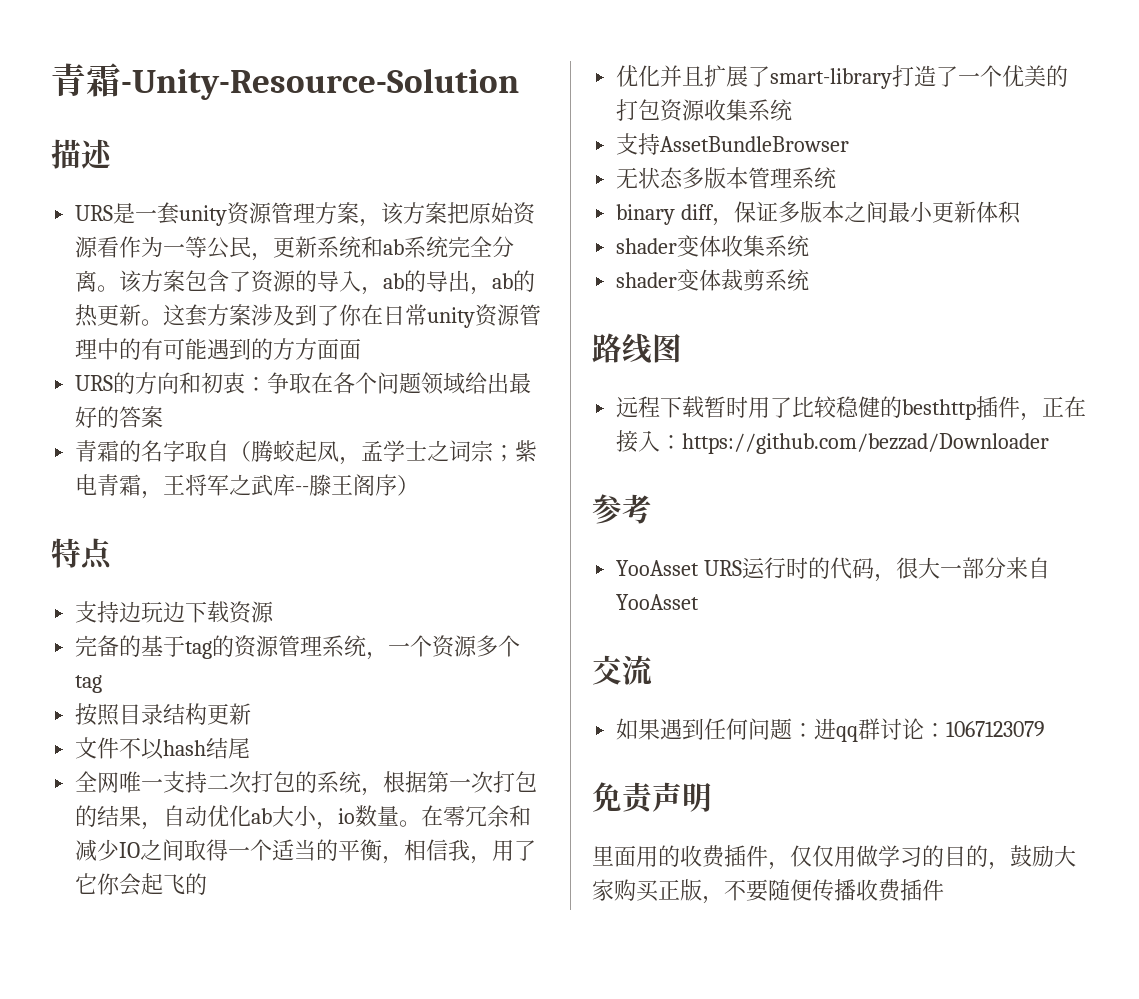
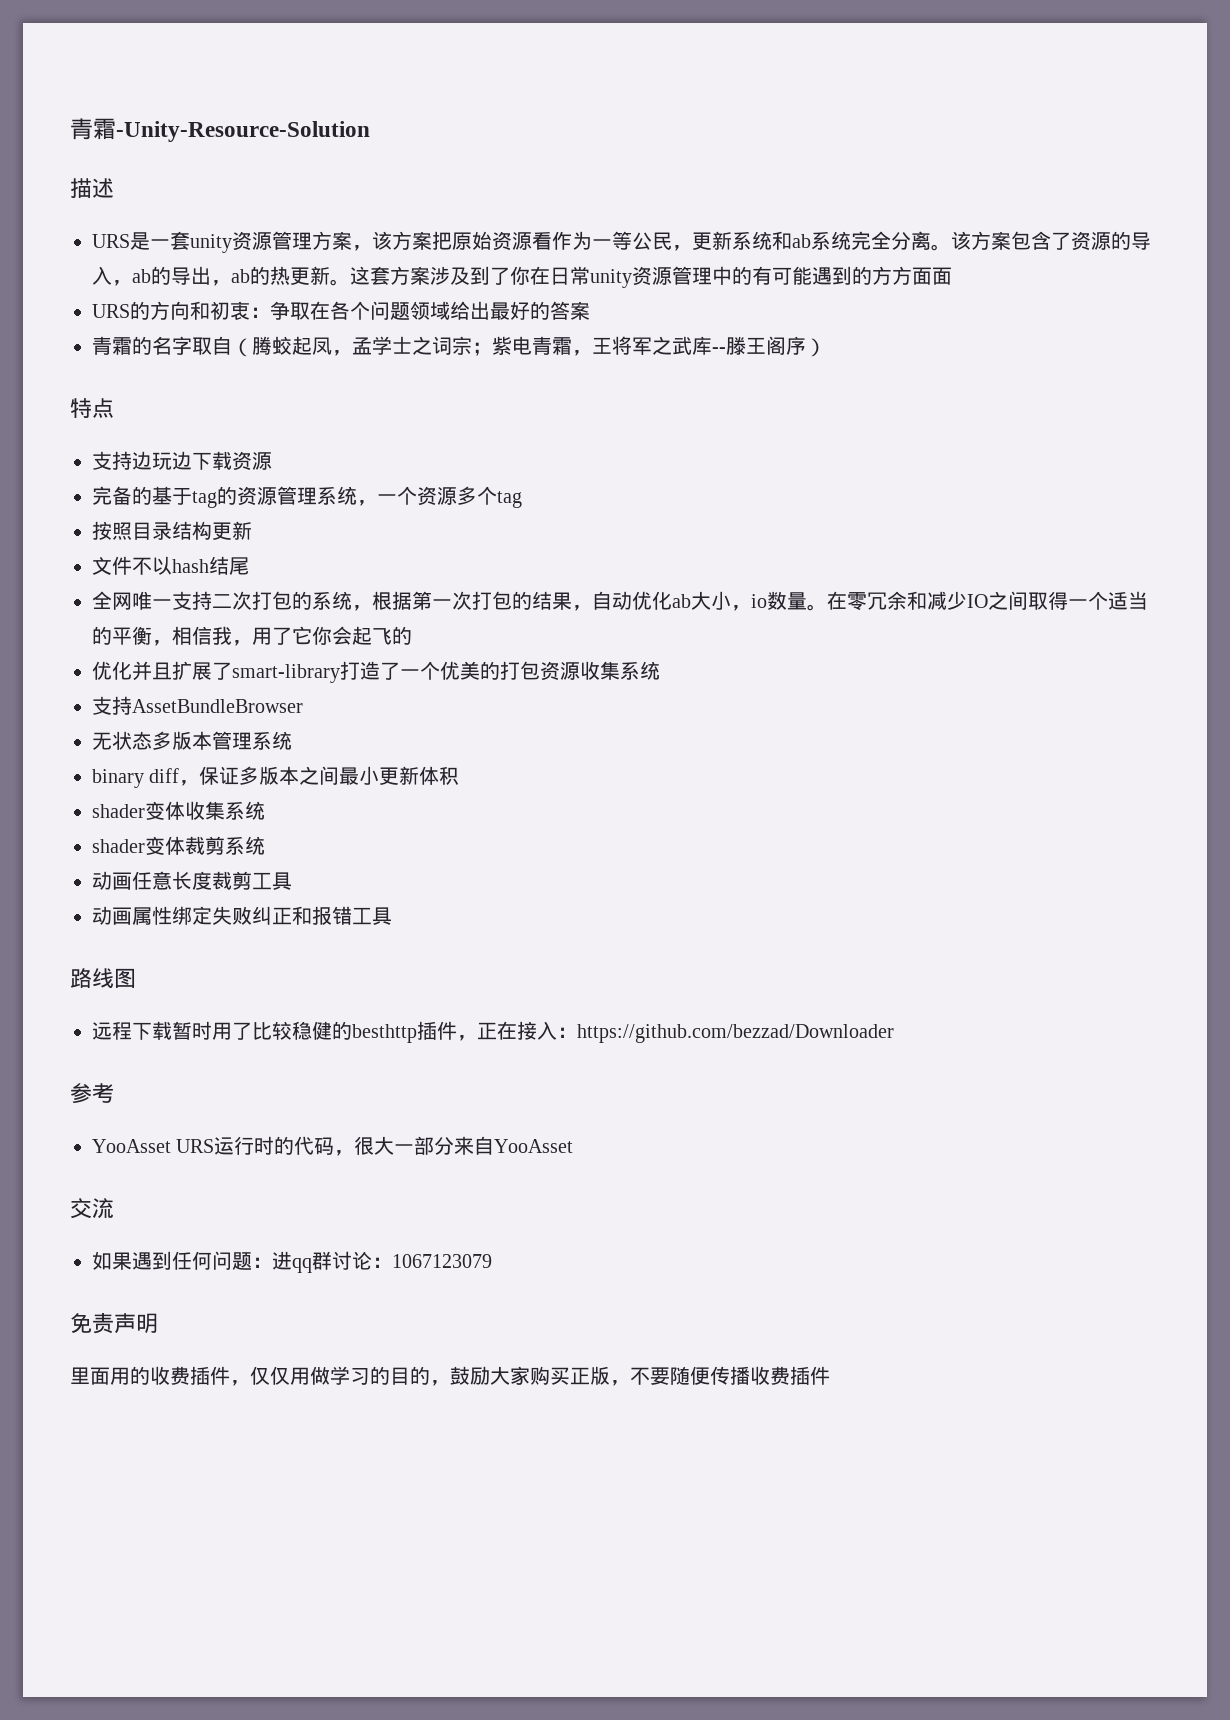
+ 动画任意长度裁剪工具
+ 动画属性绑定失败纠正和报错工具

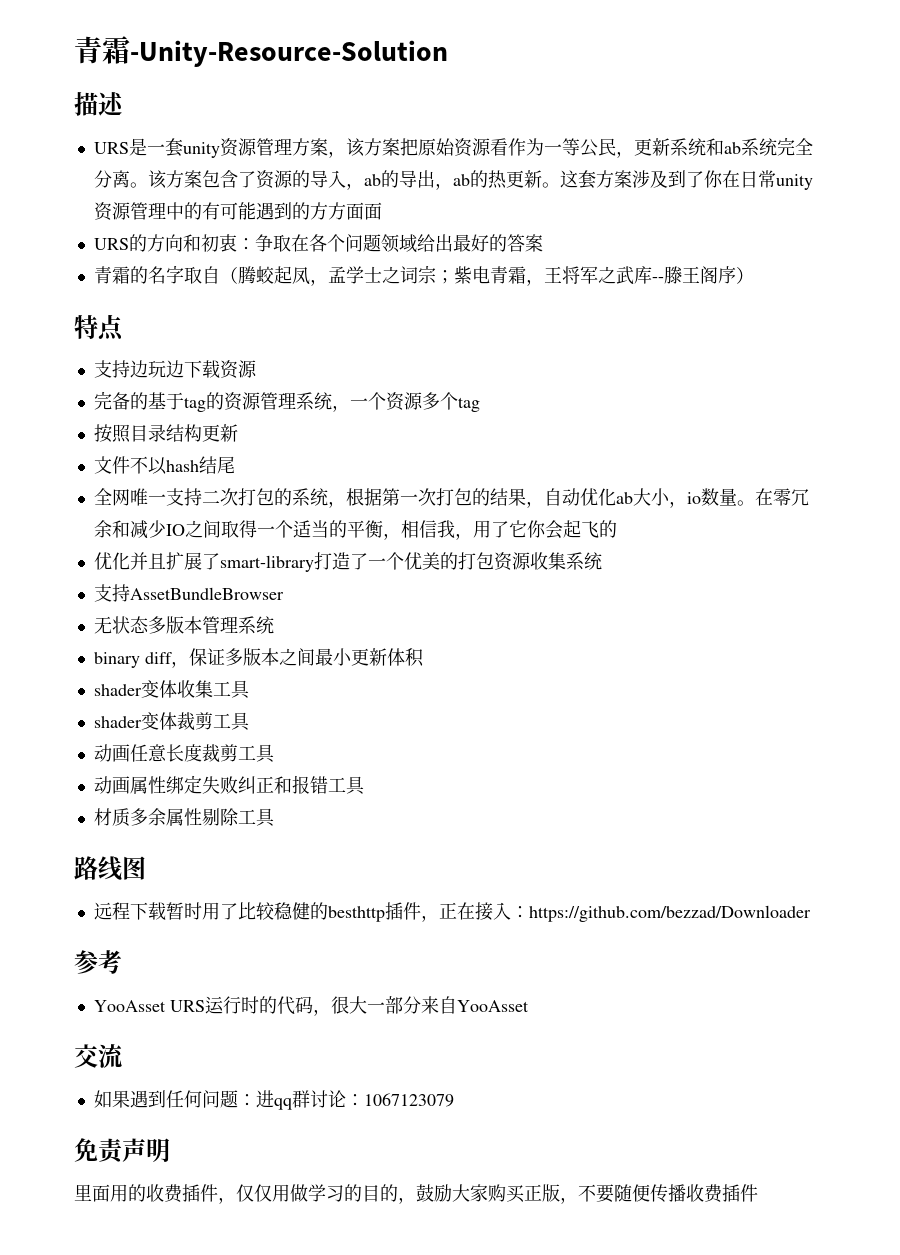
- shader变体收集系统
+ shader变体收集工具
- shader变体裁剪系统
+ shader变体裁剪工具
+ 材质多余属性剔除工具

